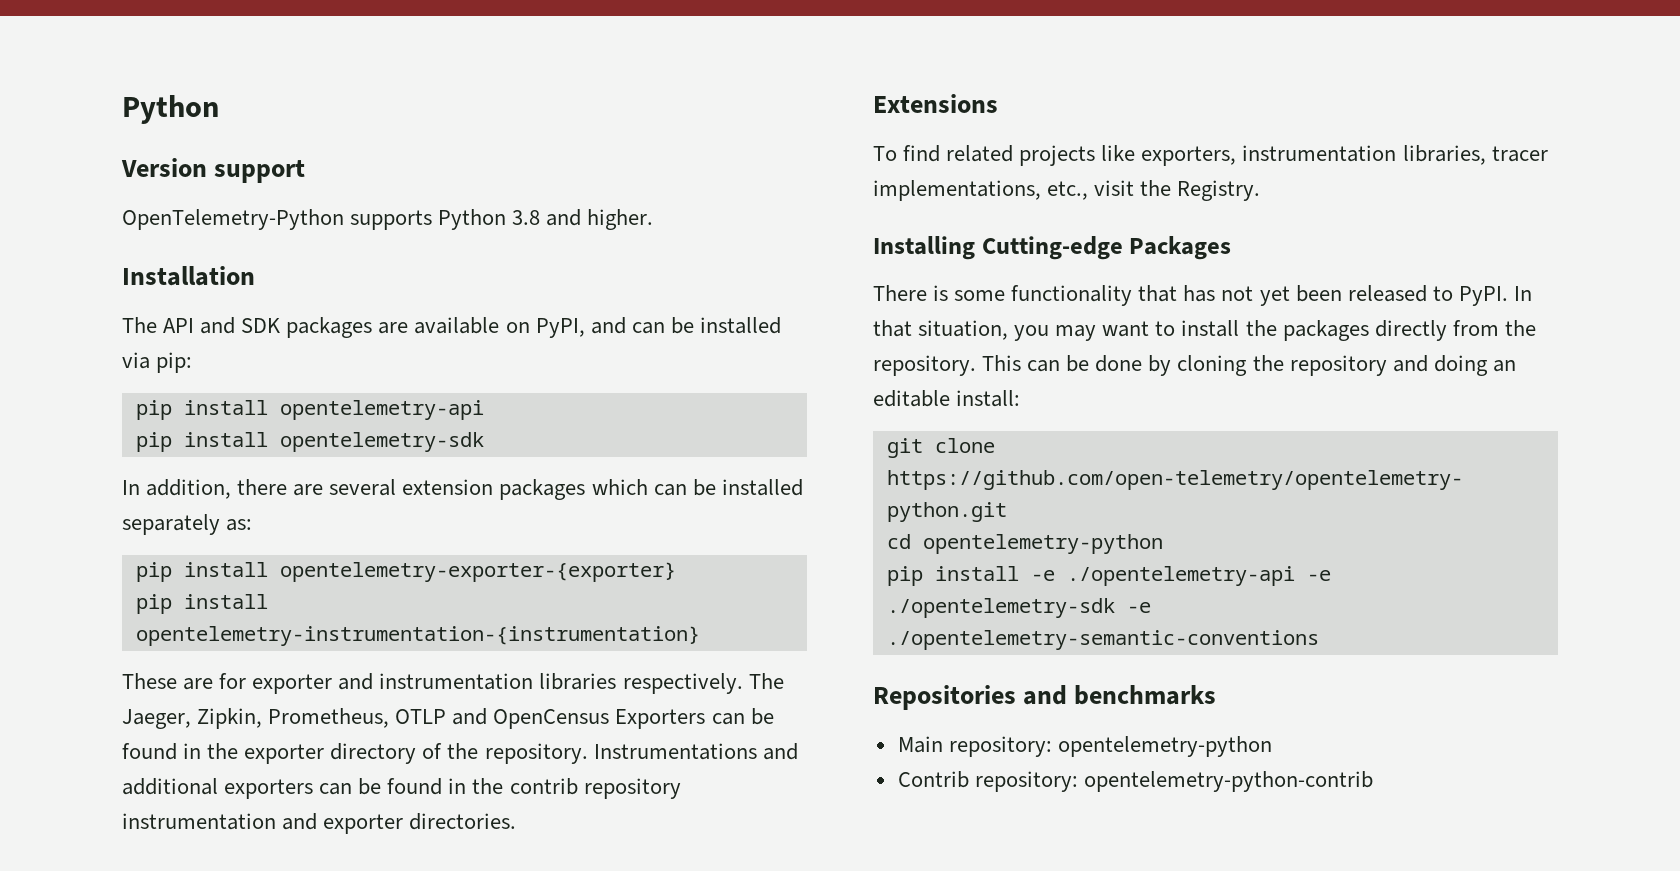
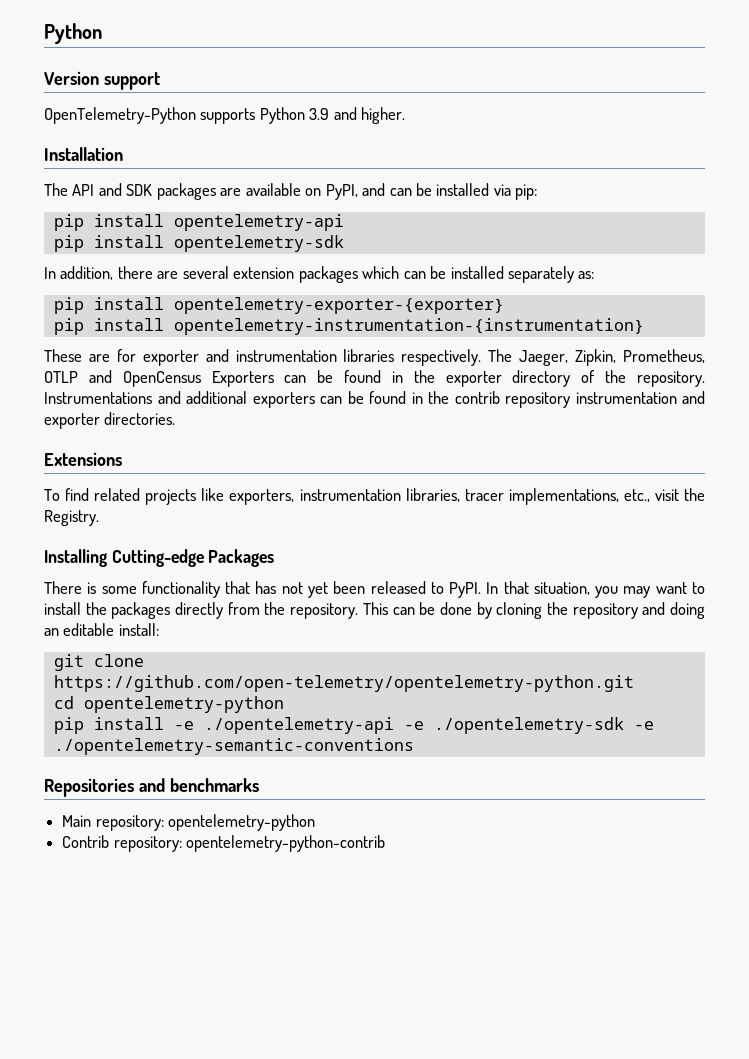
- OpenTelemetry-Python supports Python 3.8 and higher.
+ OpenTelemetry-Python supports Python 3.9 and higher.

